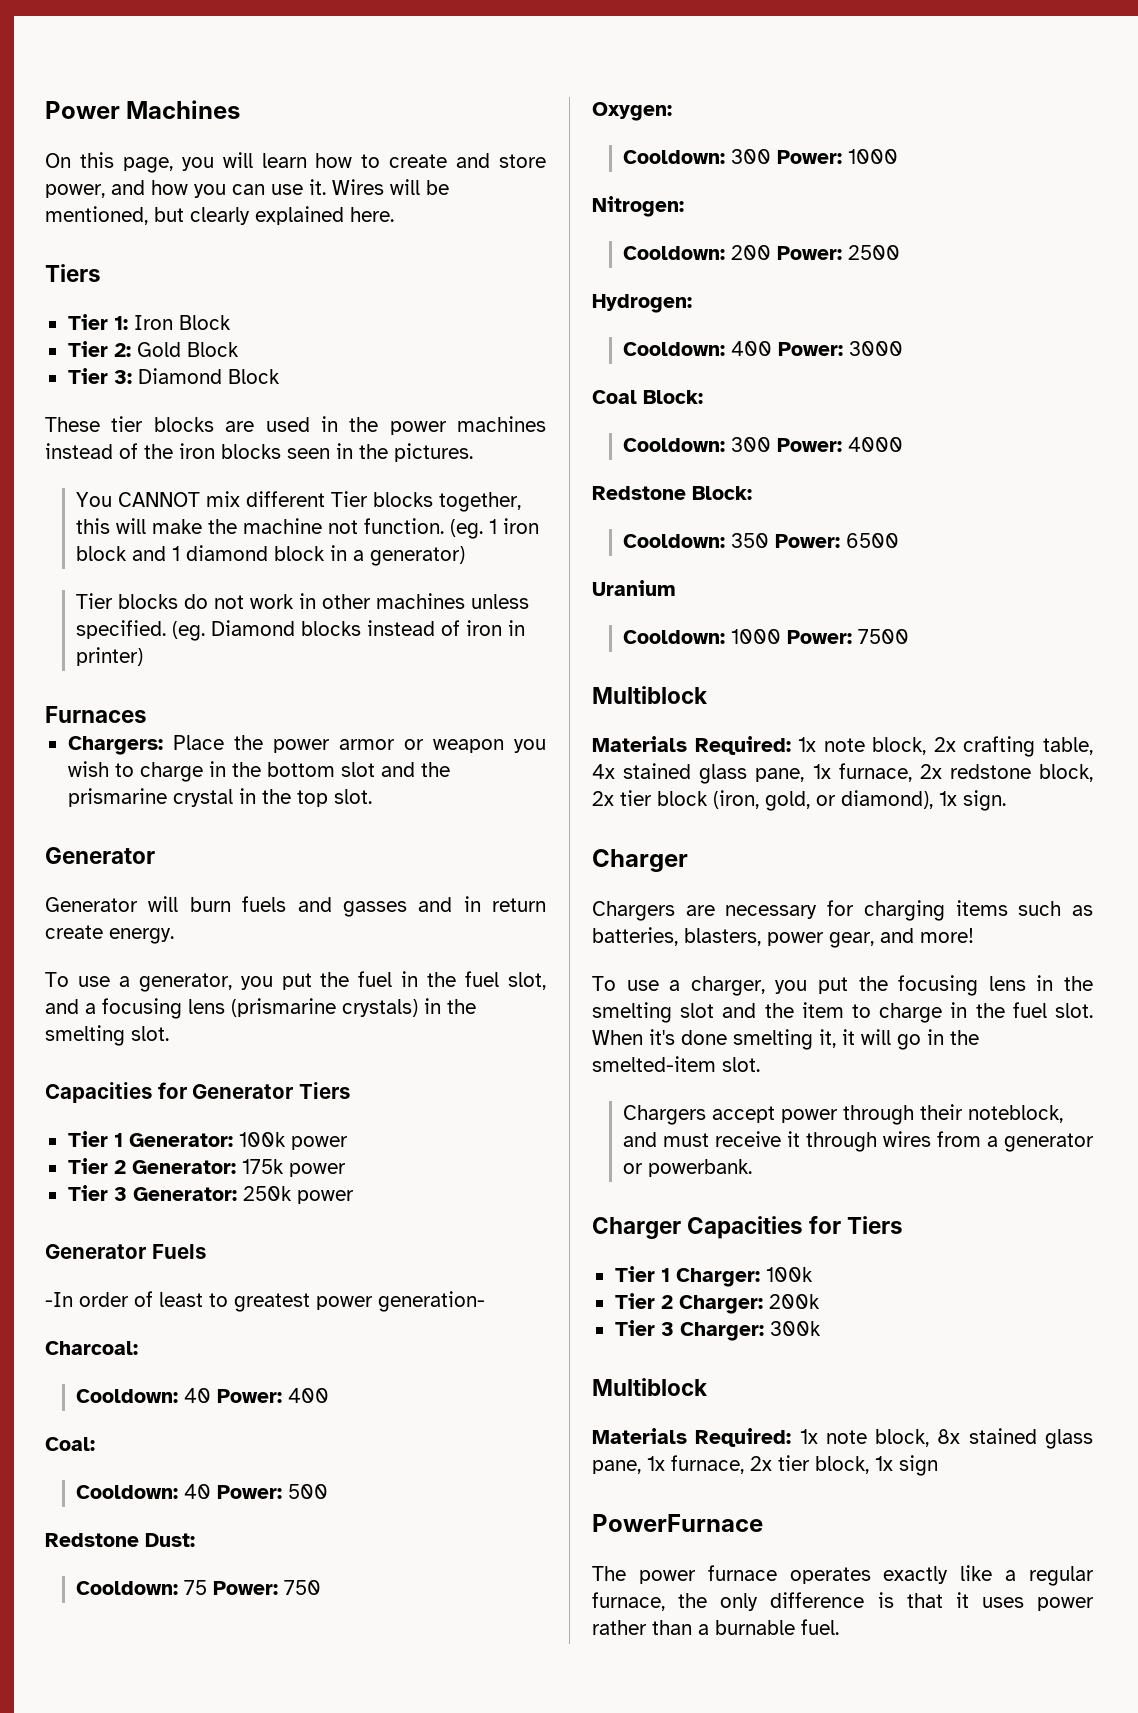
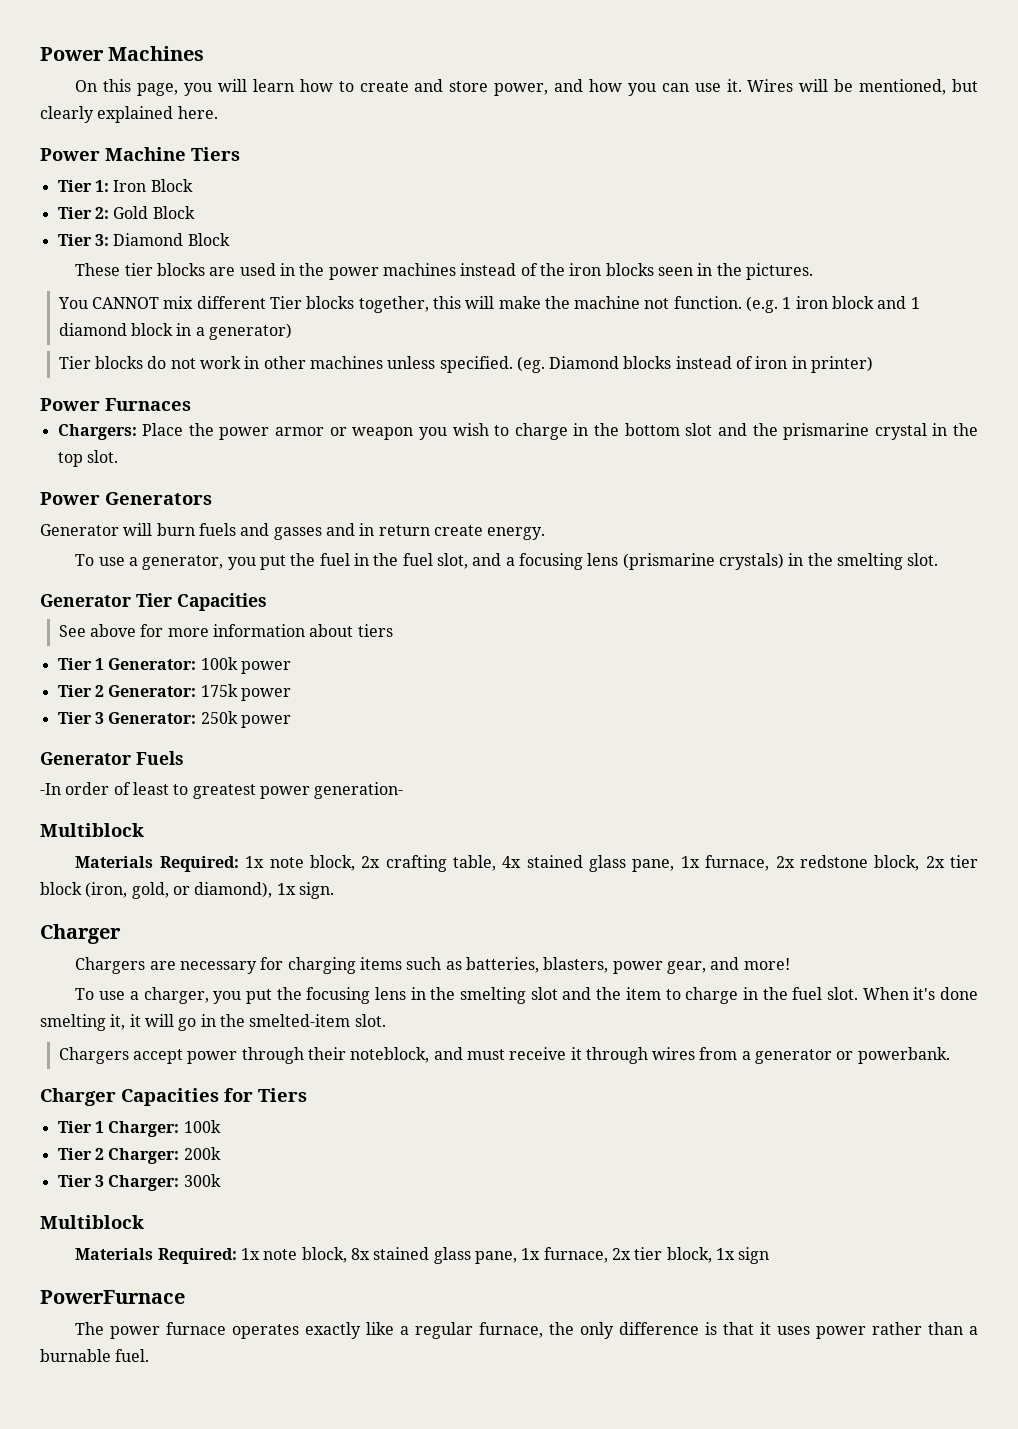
  Wires will be mentioned, but clearly explained here.
- Tiers
+ Power Machine Tiers
- (eg. 1 iron block and 1 diamond block in a generator)
+ (e.g. 1 iron block and 1 diamond block in a generator)
- Furnaces
+ Power Furnaces
  Chargers: Place the power armor or weapon you wish to charge in the bottom slot and the prismarine crystal in the top slot.
- Generator
+ Power Generators
- Capacities for Generator Tiers
+ Generator Tier Capacities
+ See above for more information about tiers
- Charcoal:
- Cooldown: 40 Power: 400
- Coal:
- Cooldown: 40 Power: 500
- Redstone Dust:
- Cooldown: 75 Power: 750
- Oxygen:
- Cooldown: 300 Power: 1000
- Nitrogen:
- Cooldown: 200 Power: 2500
- Hydrogen:
- Cooldown: 400 Power: 3000
- Coal Block:
- Cooldown: 300 Power: 4000
- Redstone Block:
- Cooldown: 350 Power: 6500
- Uranium
- Cooldown: 1000 Power: 7500

